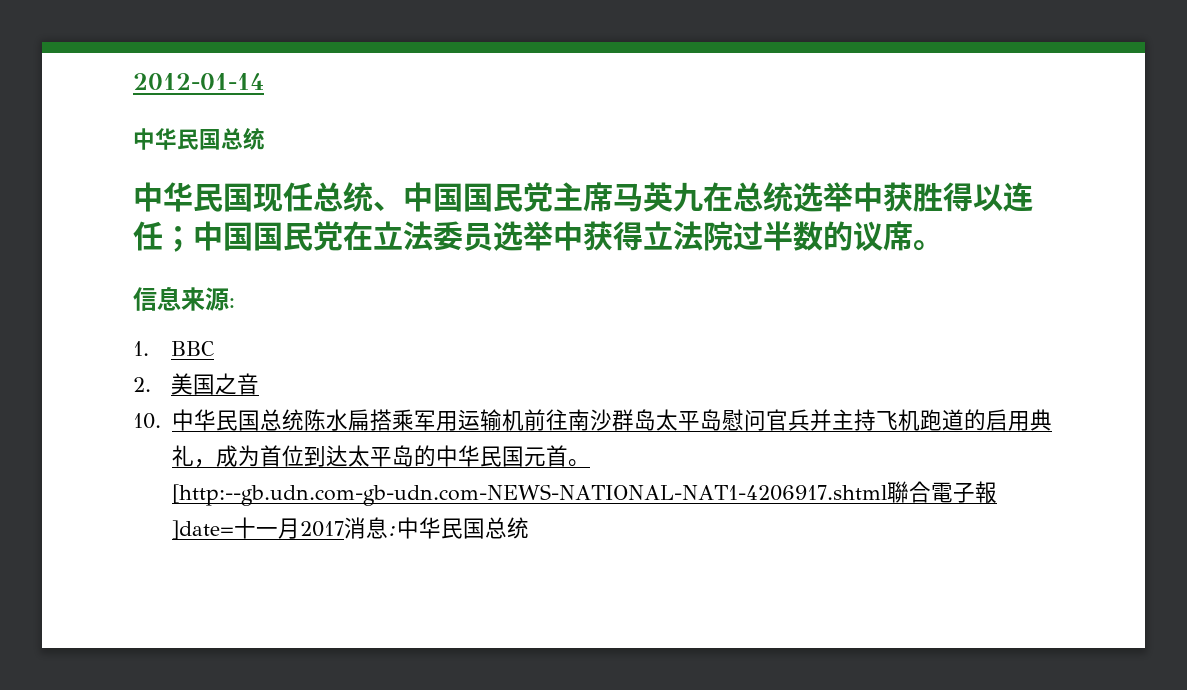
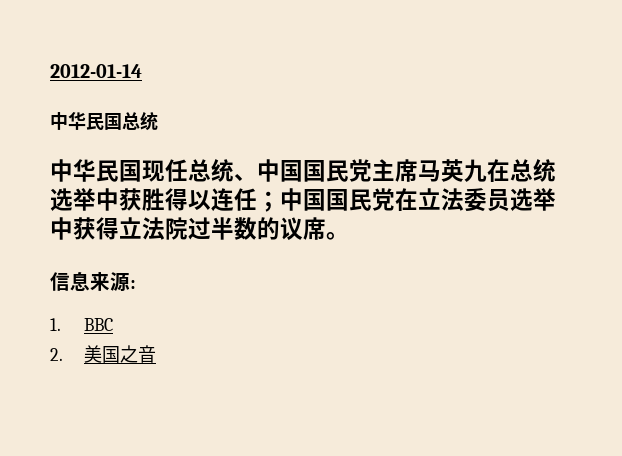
- 10.中华民国总统陈水扁搭乘军用运输机前往南沙群岛太平岛慰问官兵并主持飞机跑道的启用典礼，成为首位到达太平岛的中华民国元首。[http:--gb.udn.com-gb-udn.com-NEWS-NATIONAL-NAT1-4206917.shtml聯合電子報]date=十一月2017消息:中华民国总统

